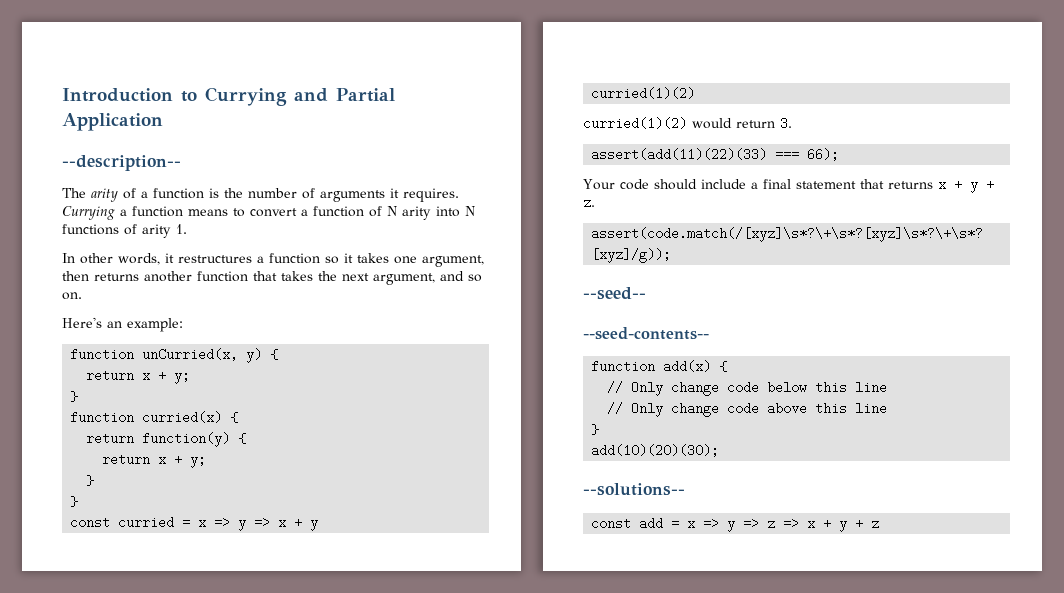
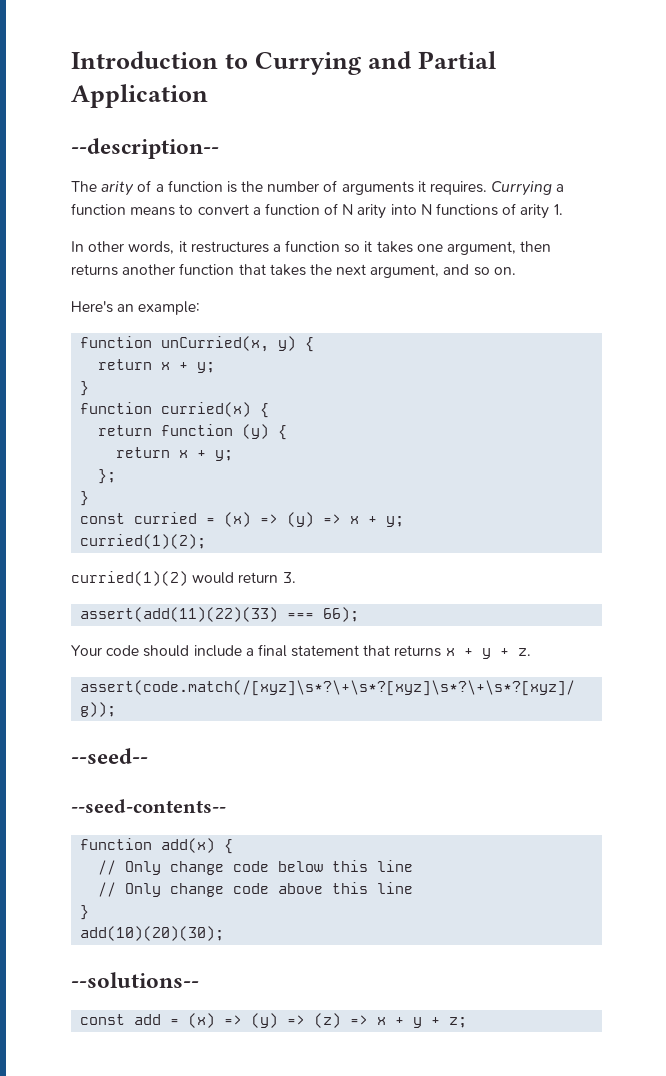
- return function(y) {
+ return function (y) {
  return x + y;
- }
+ };
- const curried = x => y => x + y
- curried(1)(2)
+ const curried = (x) => (y) => x + y;
+ curried(1)(2);
- const add = x => y => z => x + y + z
+ const add = (x) => (y) => (z) => x + y + z;

